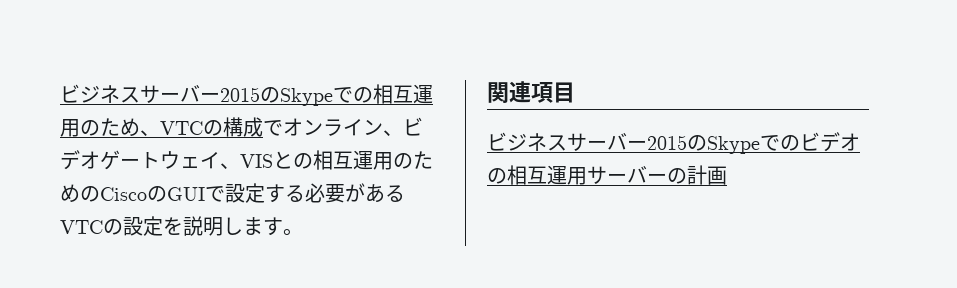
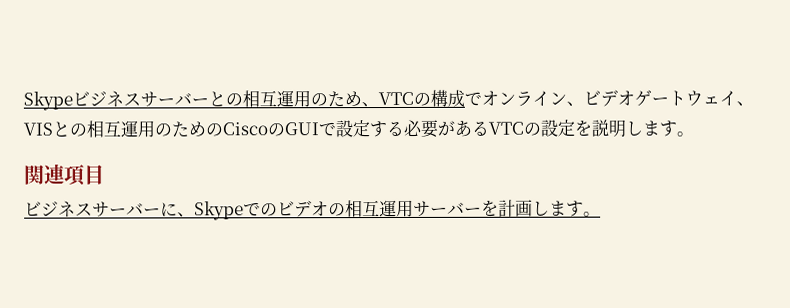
- ビジネスサーバー2015のSkypeでの相互運用のため、VTCの構成でオンライン、ビデオゲートウェイ、VISとの相互運用のためのCiscoのGUIで設定する必要があるVTCの設定を説明します。
+ Skypeビジネスサーバーとの相互運用のため、VTCの構成でオンライン、ビデオゲートウェイ、VISとの相互運用のためのCiscoのGUIで設定する必要があるVTCの設定を説明します。
- ビジネスサーバー2015のSkypeでのビデオの相互運用サーバーの計画
+ ビジネスサーバーに、Skypeでのビデオの相互運用サーバーを計画します。

